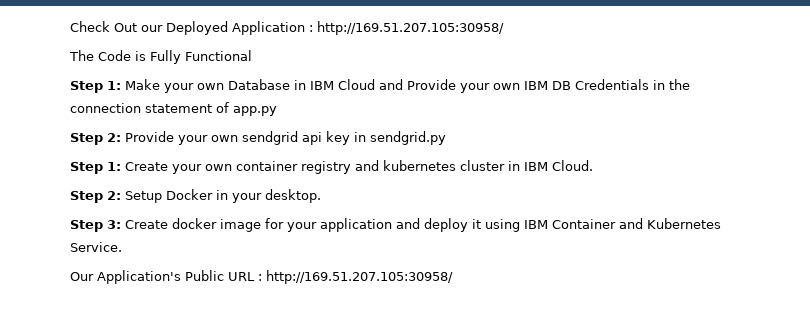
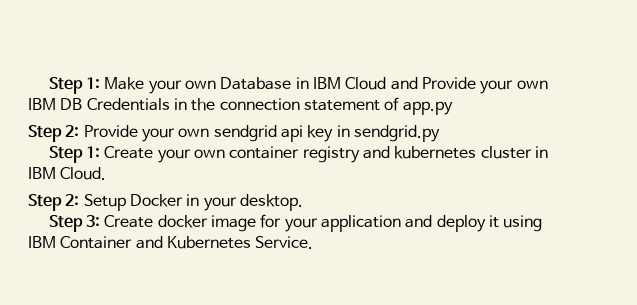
- Check Out our Deployed Application : http://169.51.207.105:30958/
- The Code is Fully Functional
- Our Application's Public URL : http://169.51.207.105:30958/

